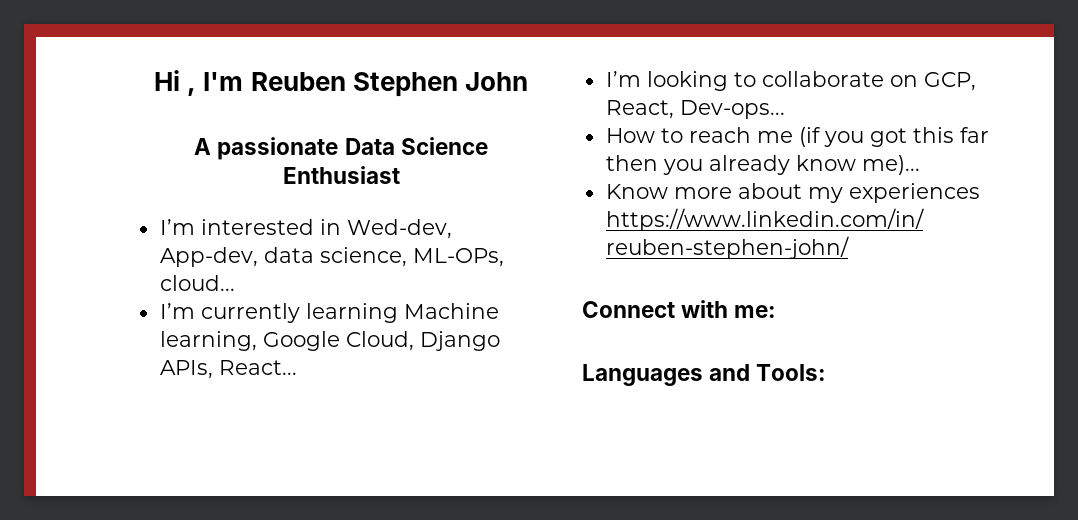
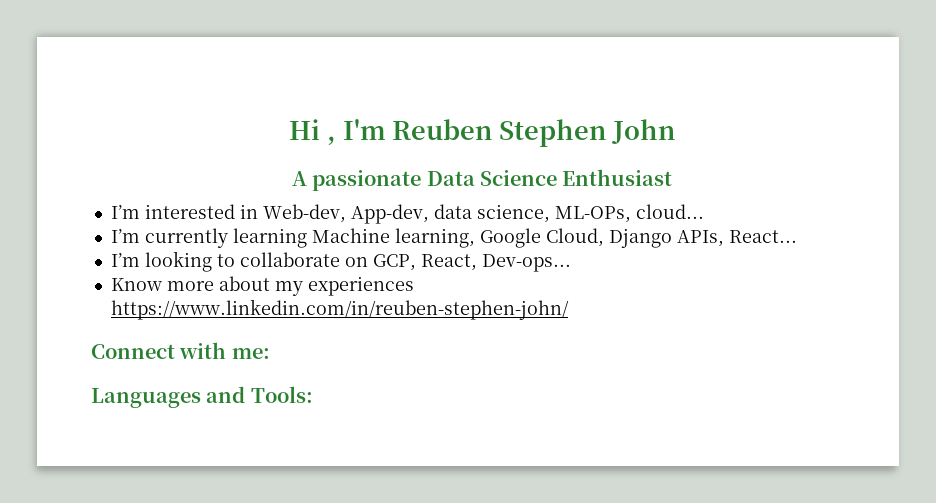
- I’m interested in Wed-dev, App-dev, data science, ML-OPs, cloud...
+ I’m interested in Web-dev, App-dev, data science, ML-OPs, cloud...
- How to reach me (if you got this far then you already know me)...

